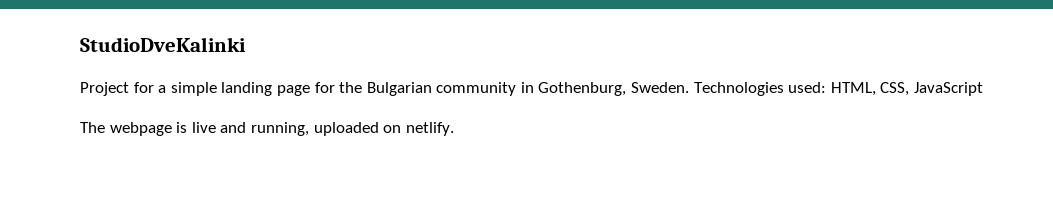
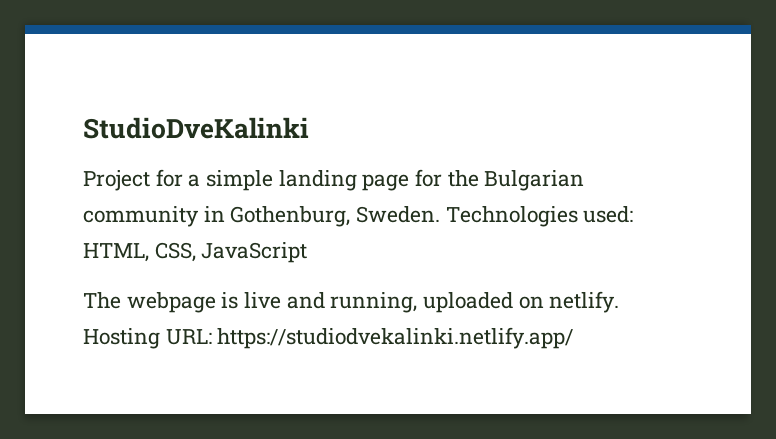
+ Hosting URL: https://studiodvekalinki.netlify.app/

